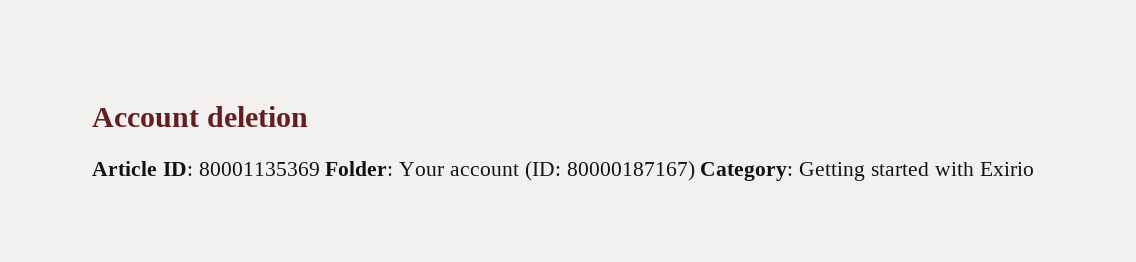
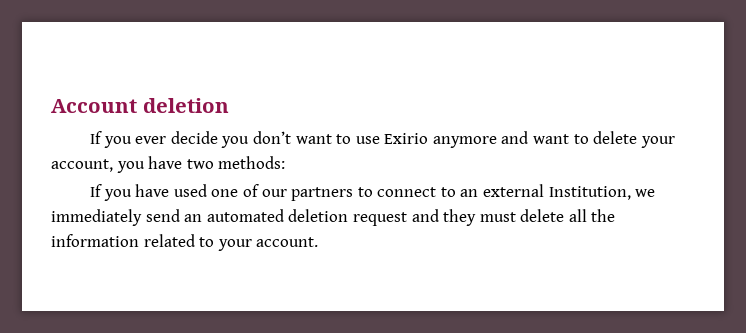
- Article ID: 80001135369 Folder: Your account (ID: 80000187167) Category: Getting started with Exirio
+ If you ever decide you don’t want to use Exirio anymore and want to delete your account, you have two methods:
+ If you have used one of our partners to connect to an external Institution, we immediately send an automated deletion request and they must delete all the information related to your account.

